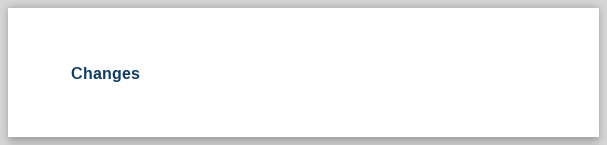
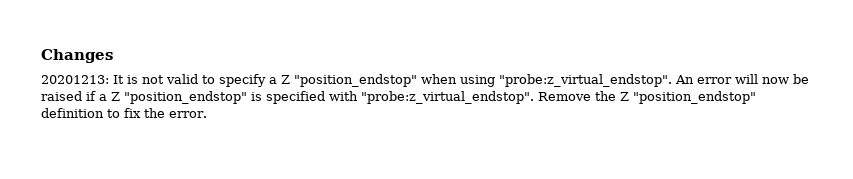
+ 20201213: It is not valid to specify a Z "position_endstop" when using "probe:z_virtual_endstop". An error will now be raised if a Z "position_endstop" is specified with "probe:z_virtual_endstop". Remove the Z "position_endstop" definition to fix the error.

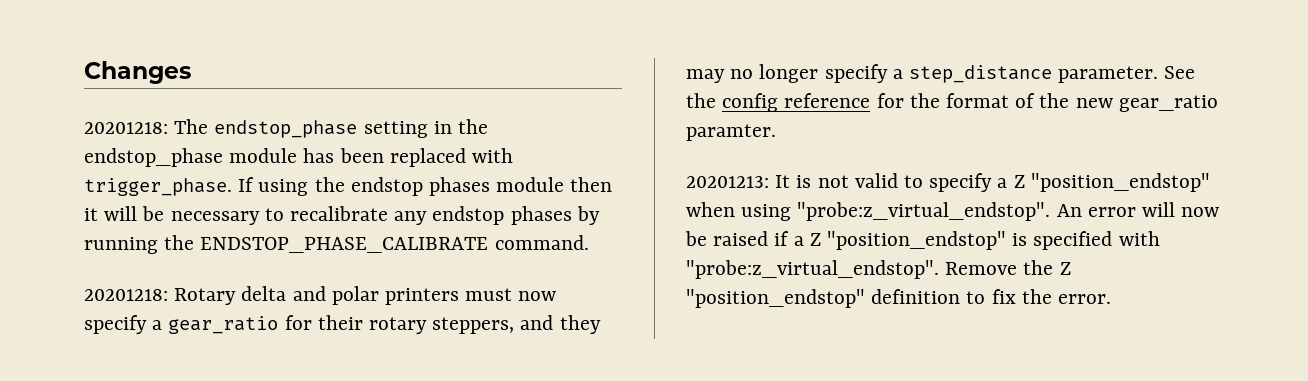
+ 20201218: The endstop_phase setting in the endstop_phase module has been replaced with trigger_phase. If using the endstop phases module then it will be necessary to recalibrate any endstop phases by running the ENDSTOP_PHASE_CALIBRATE command.
+ 20201218: Rotary delta and polar printers must now specify a gear_ratio for their rotary steppers, and they may no longer specify a step_distance parameter. See the config reference for the format of the new gear_ratio paramter.

